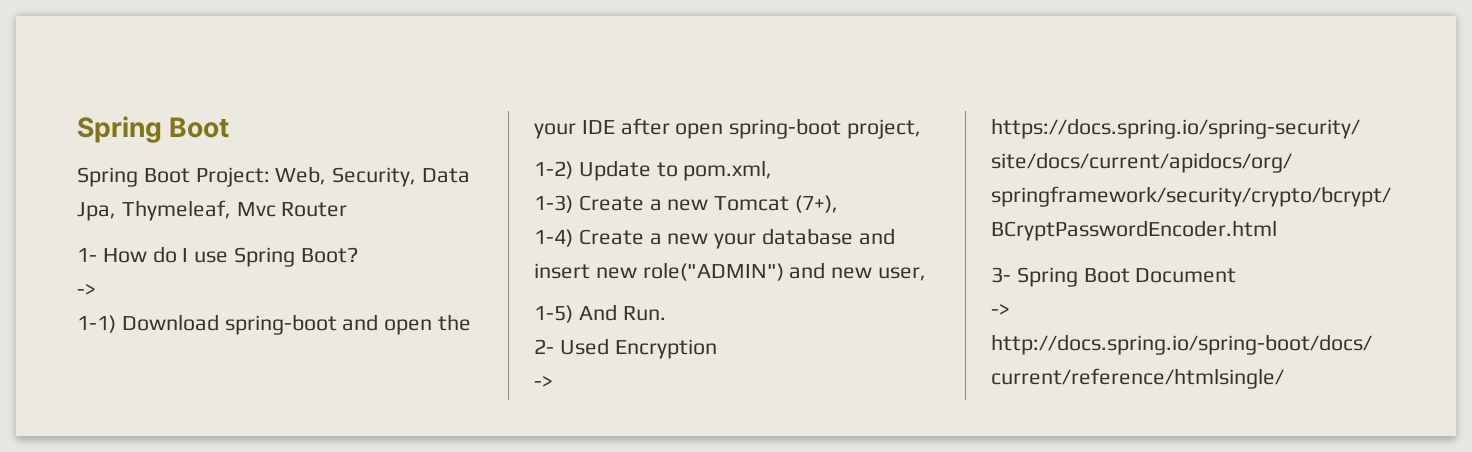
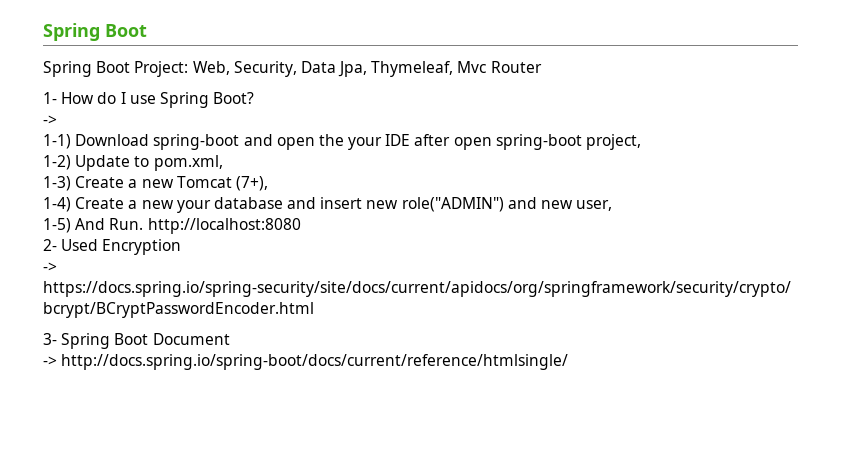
- 1-5) And Run.
+ 1-5) And Run. http://localhost:8080

